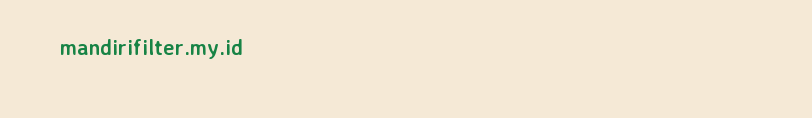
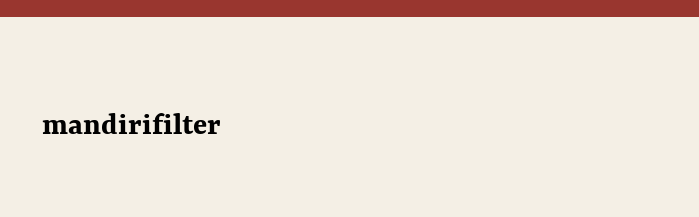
- mandirifilter.my.id
+ mandirifilter

